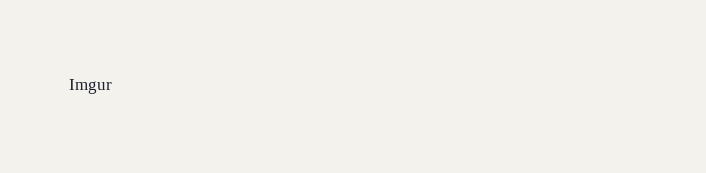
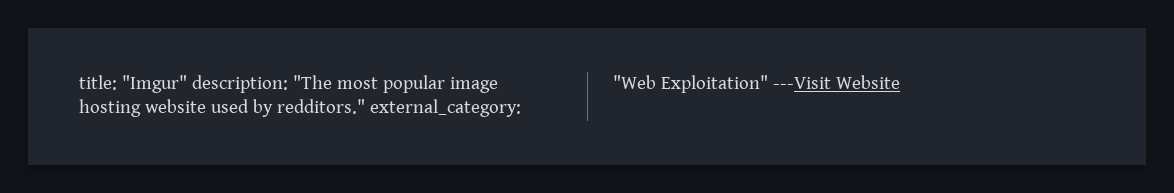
- Imgur
+ title: "Imgur" description: "The most popular image hosting website used by redditors." external_category: "Web Exploitation" ---Visit Website

